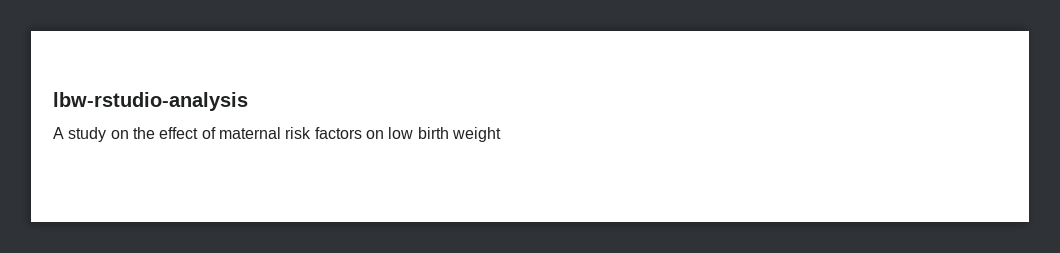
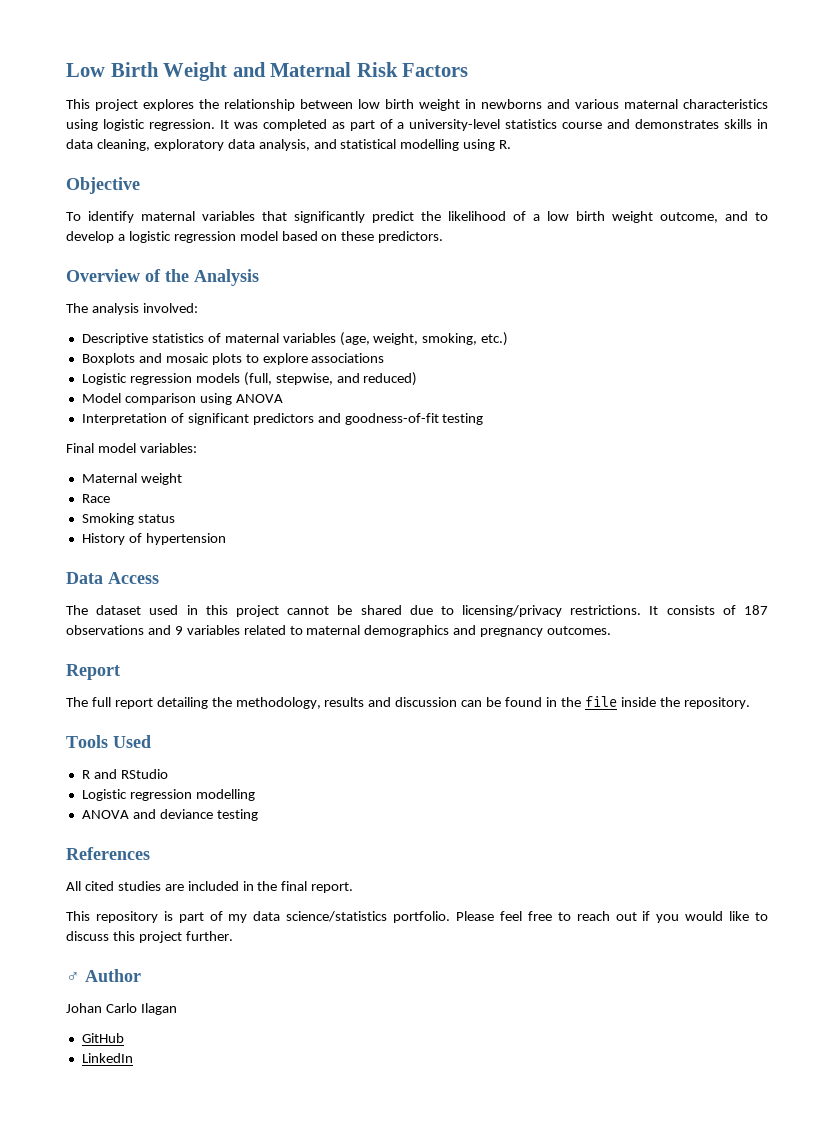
- lbw-rstudio-analysis
- A study on the effect of maternal risk factors on low birth weight
+ Low Birth Weight and Maternal Risk Factors
+ This project explores the relationship between low birth weight in newborns and various maternal characteristics using logistic regression. It was completed as part of a university-level statistics course and demonstrates skills in data cleaning, exploratory data analysis, and statistical modelling using R.
+ Objective
+ To identify maternal variables that significantly predict the likelihood of a low birth weight outcome, and to develop a logistic regression model based on these predictors.
+ Overview of the Analysis
+ The analysis involved:
+ Descriptive statistics of maternal variables (age, weight, smoking, etc.)
+ Boxplots and mosaic plots to explore associations
+ Logistic regression models (full, stepwise, and reduced)
+ Model comparison using ANOVA
+ Interpretation of significant predictors and goodness-of-fit testing
+ Final model variables:
+ Maternal weight
+ Race
+ Smoking status
+ History of hypertension
+ Data Access
+ The dataset used in this project cannot be shared due to licensing/privacy restrictions. It consists of 187 observations and 9 variables related to maternal demographics and pregnancy outcomes.
+ Report
+ The full report detailing the methodology, results and discussion can be found in the file inside the repository.
+ Tools Used
+ R and RStudio
+ Logistic regression modelling
+ ANOVA and deviance testing
+ References
+ All cited studies are included in the final report.
+ This repository is part of my data science/statistics portfolio. Please feel free to reach out if you would like to discuss this project further.
+ ♂ Author
+ Johan Carlo Ilagan
+ GitHub
+ LinkedIn

